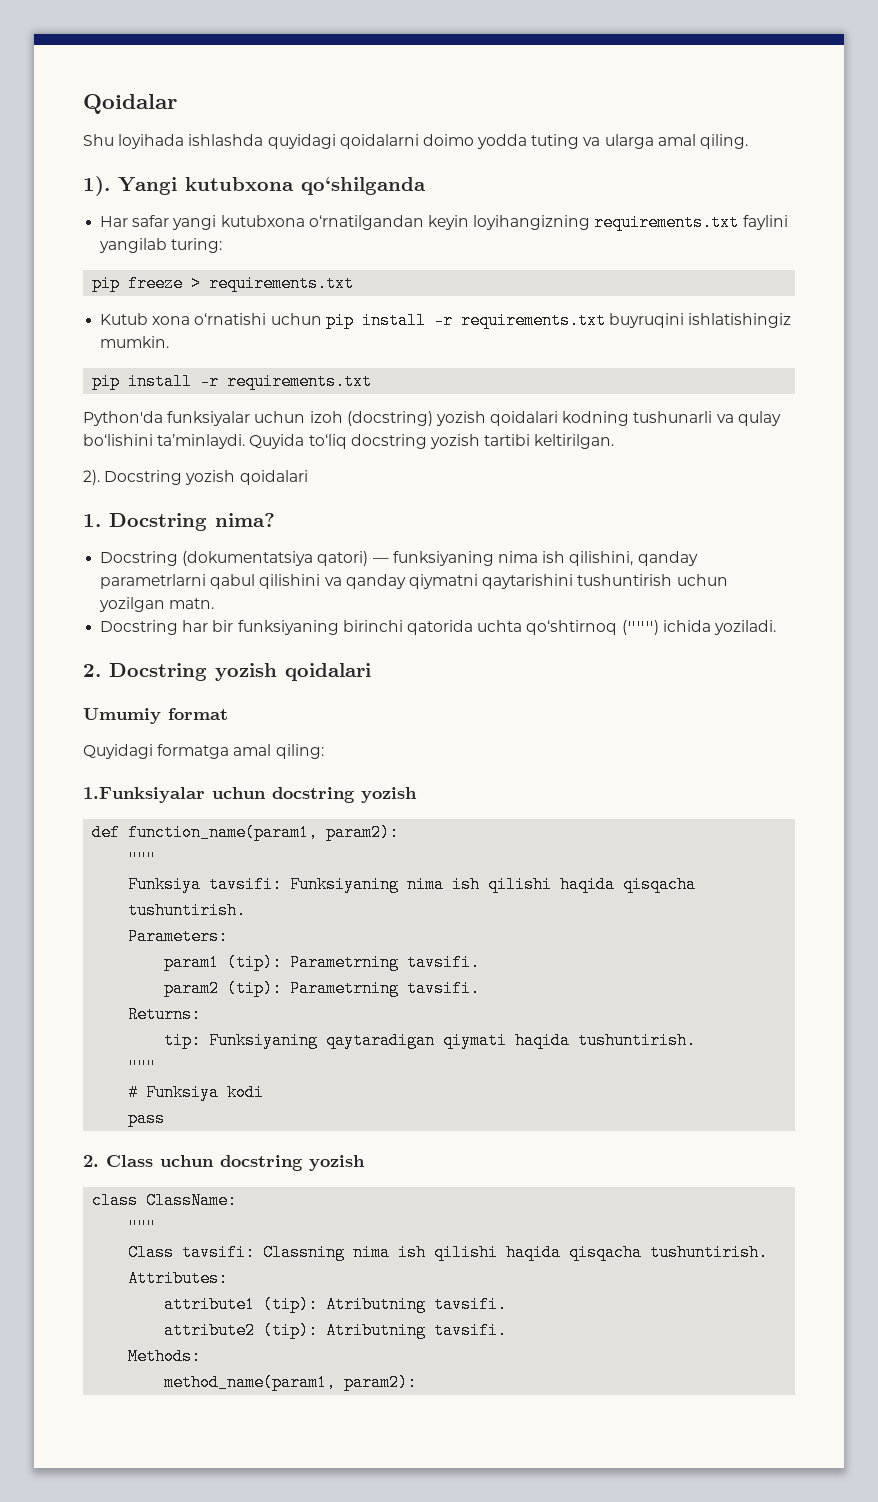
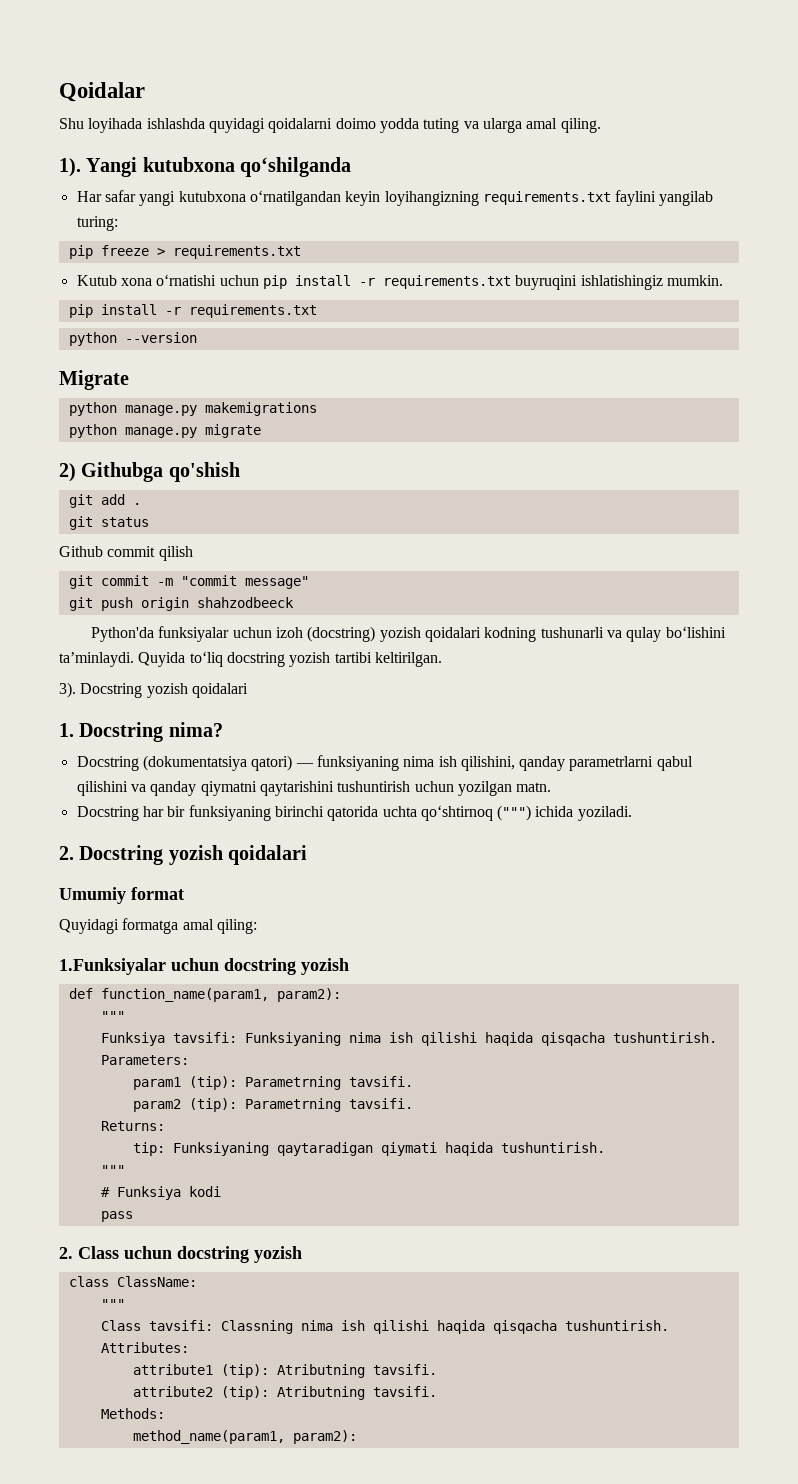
+ python --version
+ Migrate
+ python manage.py makemigrations
+ python manage.py migrate
+ 2) Githubga qo'shish
+ git add .
+ git status
+ Github commit qilish
+ git commit -m "commit message"
+ git push origin shahzodbeeck
- 2).
+ 3).

